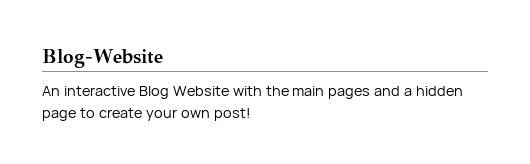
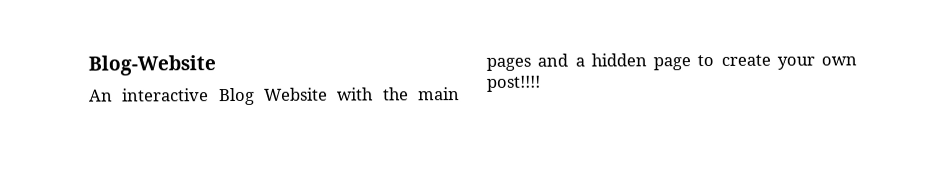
- An interactive Blog Website with the main pages and a hidden page to create your own post!
+ An interactive Blog Website with the main pages and a hidden page to create your own post!!!!

